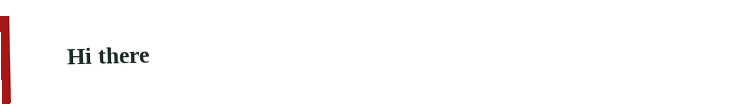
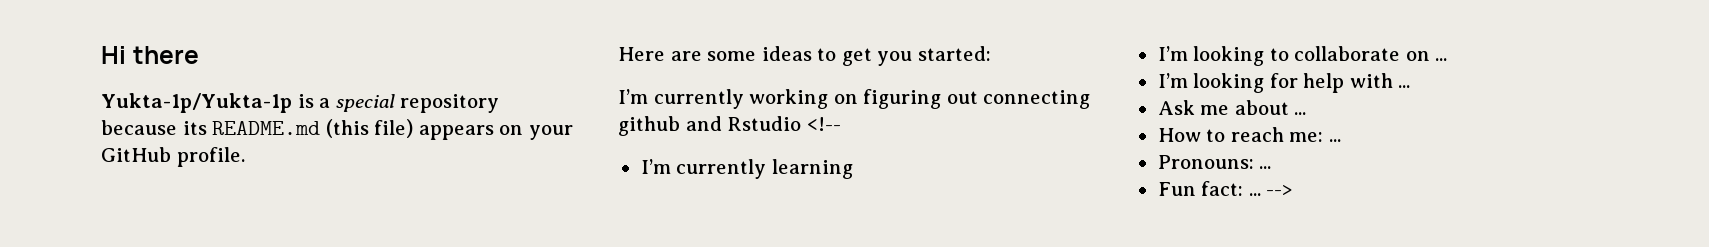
+ Yukta-1p/Yukta-1p is a special repository because its README.md (this file) appears on your GitHub profile.
+ Here are some ideas to get you started:
+ I’m currently working on figuring out connecting github and Rstudio <!--
+ I’m currently learning
+ I’m looking to collaborate on ...
+ I’m looking for help with ...
+ Ask me about ...
+ How to reach me: ...
+ Pronouns: ...
+ Fun fact: ... -->

